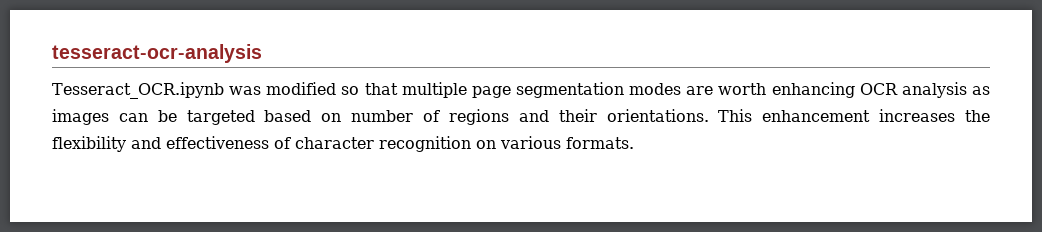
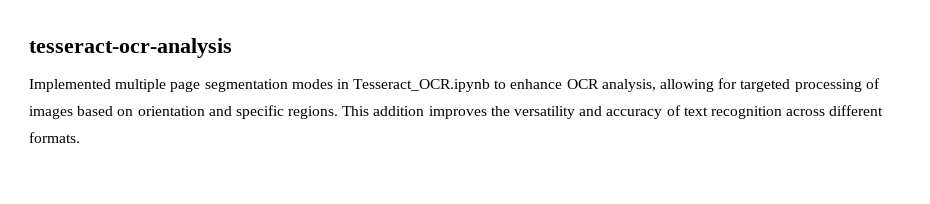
- Tesseract_OCR.ipynb was modified so that multiple page segmentation modes are worth enhancing OCR analysis as images can be targeted based on number of regions and their orientations. This enhancement increases the flexibility and effectiveness of character recognition on various formats.
+ Implemented multiple page segmentation modes in Tesseract_OCR.ipynb to enhance OCR analysis, allowing for targeted processing of images based on orientation and specific regions. This addition improves the versatility and accuracy of text recognition across different formats.

